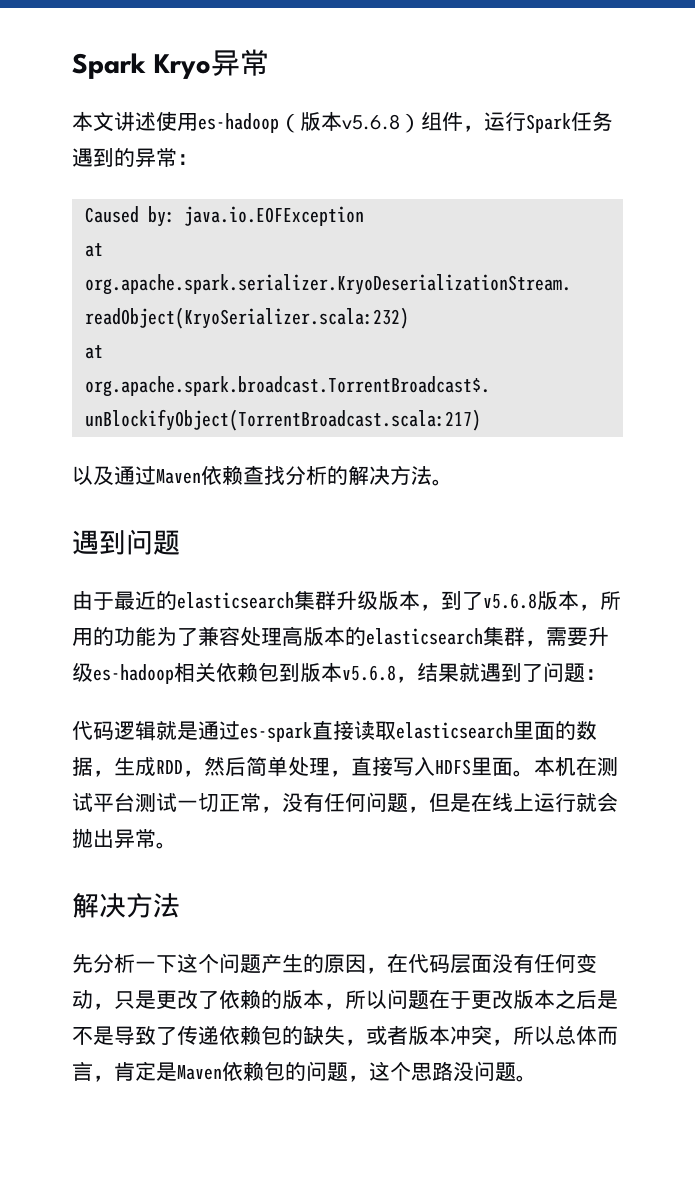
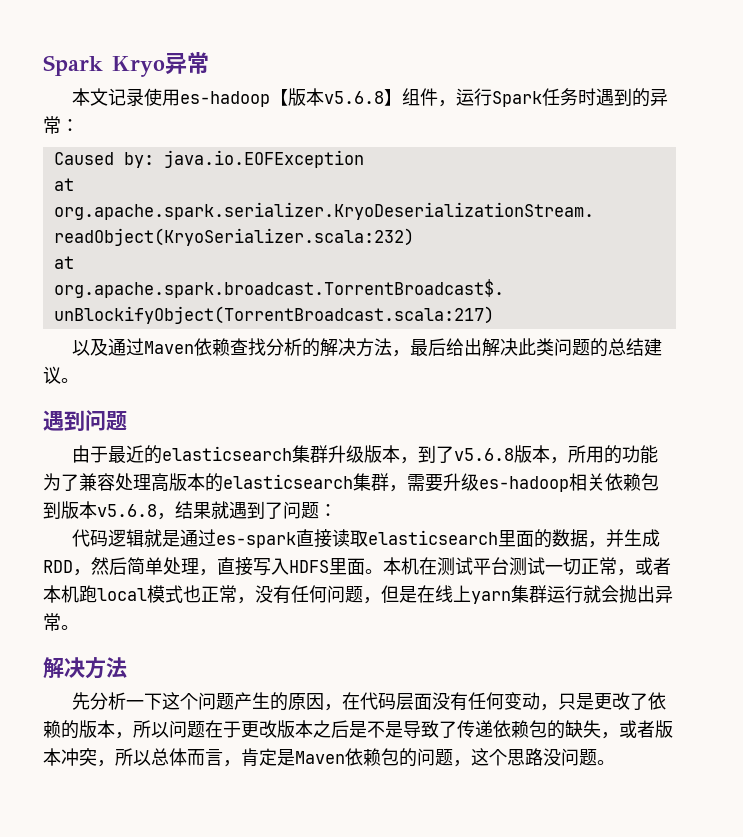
- 本文讲述使用es-hadoop（版本v5.6.8）组件，运行Spark任务遇到的异常：
+ 本文记录使用es-hadoop【版本v5.6.8】组件，运行Spark任务时遇到的异常：
- 以及通过Maven依赖查找分析的解决方法。
+ 以及通过Maven依赖查找分析的解决方法，最后给出解决此类问题的总结建议。
- 代码逻辑就是通过es-spark直接读取elasticsearch里面的数据，生成RDD，然后简单处理，直接写入HDFS里面。
+ 代码逻辑就是通过es-spark直接读取elasticsearch里面的数据，并生成RDD，然后简单处理，直接写入HDFS里面。
- 本机在测试平台测试一切正常，没有任何问题，但是在线上运行就会抛出异常。
+ 本机在测试平台测试一切正常，或者本机跑local模式也正常，没有任何问题，但是在线上yarn集群运行就会抛出异常。

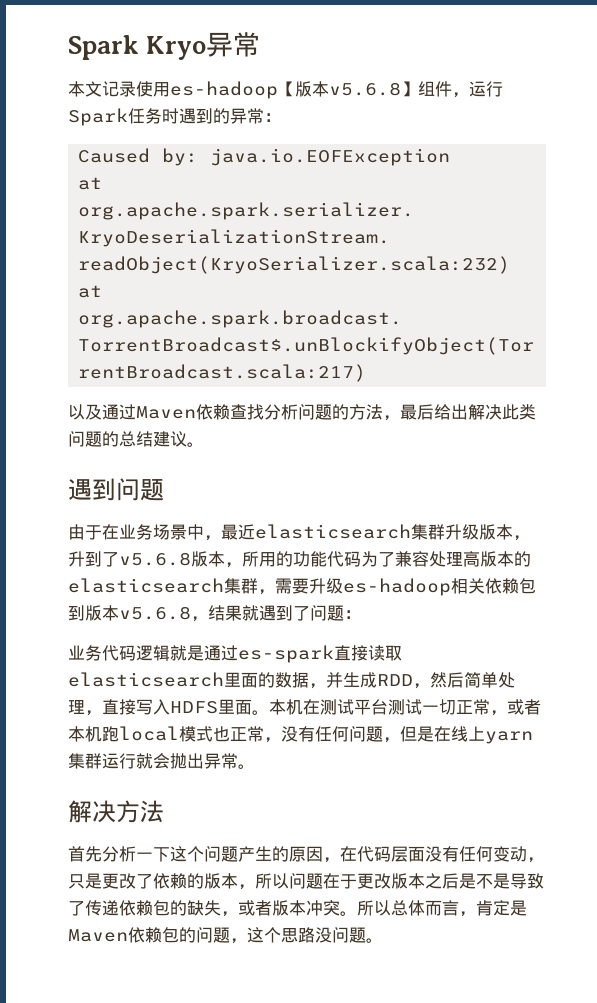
- 以及通过Maven依赖查找分析的解决方法，最后给出解决此类问题的总结建议。
+ 以及通过Maven依赖查找分析问题的方法，最后给出解决此类问题的总结建议。
- 由于最近的elasticsearch集群升级版本，到了v5.6.8版本，所用的功能为了兼容处理高版本的elasticsearch集群，需要升级es-hadoop相关依赖包到版本v5.6.8，结果就遇到了问题：
+ 由于在业务场景中，最近elasticsearch集群升级版本，升到了v5.6.8版本，所用的功能代码为了兼容处理高版本的elasticsearch集群，需要升级es-hadoop相关依赖包到版本v5.6.8，结果就遇到了问题：
- 代码逻辑就是通过es-spark直接读取elasticsearch里面的数据，并生成RDD，然后简单处理，直接写入HDFS里面。
+ 业务代码逻辑就是通过es-spark直接读取elasticsearch里面的数据，并生成RDD，然后简单处理，直接写入HDFS里面。
- 先分析一下这个问题产生的原因，在代码层面没有任何变动，只是更改了依赖的版本，所以问题在于更改版本之后是不是导致了传递依赖包的缺失，或者版本冲突，所以总体而言，肯定是Maven依赖包的问题，这个思路没问题。
+ 首先分析一下这个问题产生的原因，在代码层面没有任何变动，只是更改了依赖的版本，所以问题在于更改版本之后是不是导致了传递依赖包的缺失，或者版本冲突。所以总体而言，肯定是Maven依赖包的问题，这个思路没问题。

